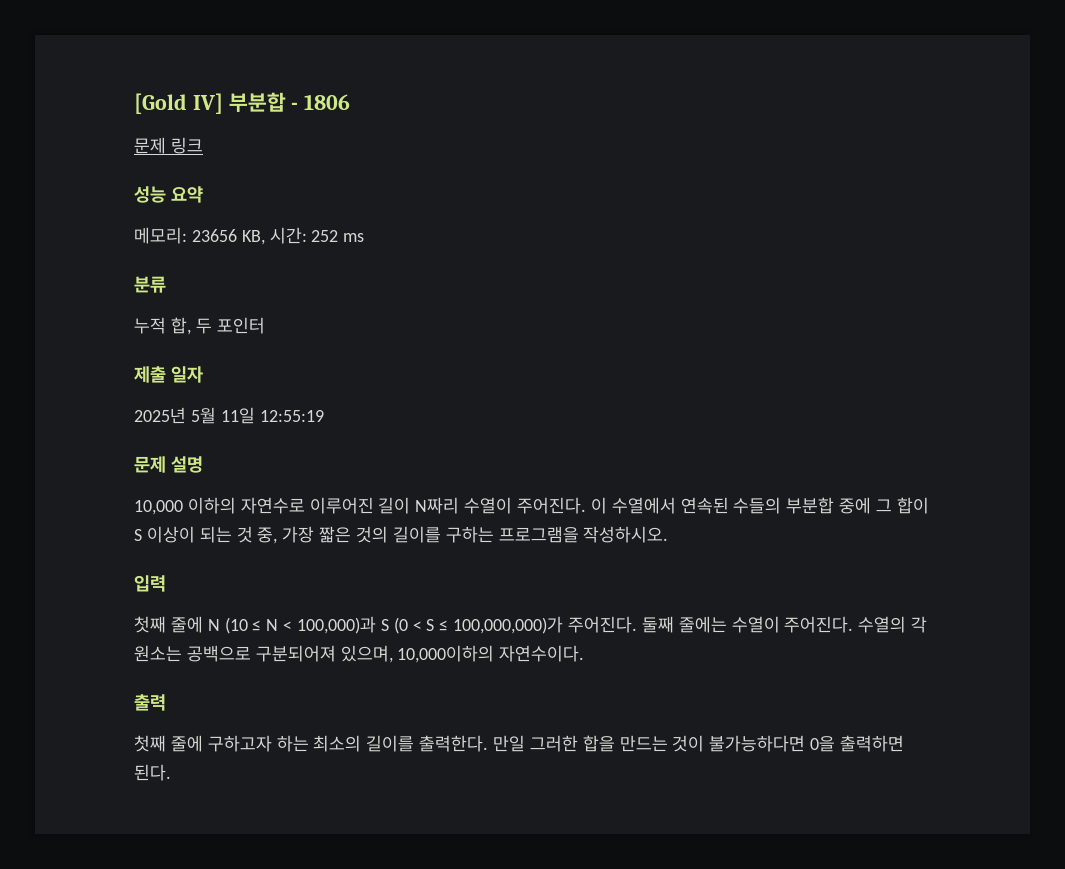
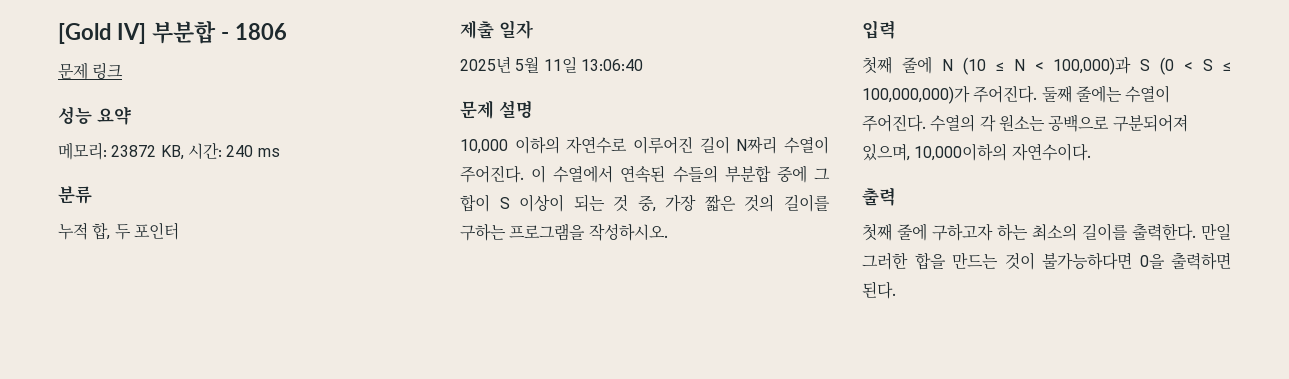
- 메모리: 23656 KB, 시간: 252 ms
+ 메모리: 23872 KB, 시간: 240 ms
- 2025년 5월 11일 12:55:19
+ 2025년 5월 11일 13:06:40

